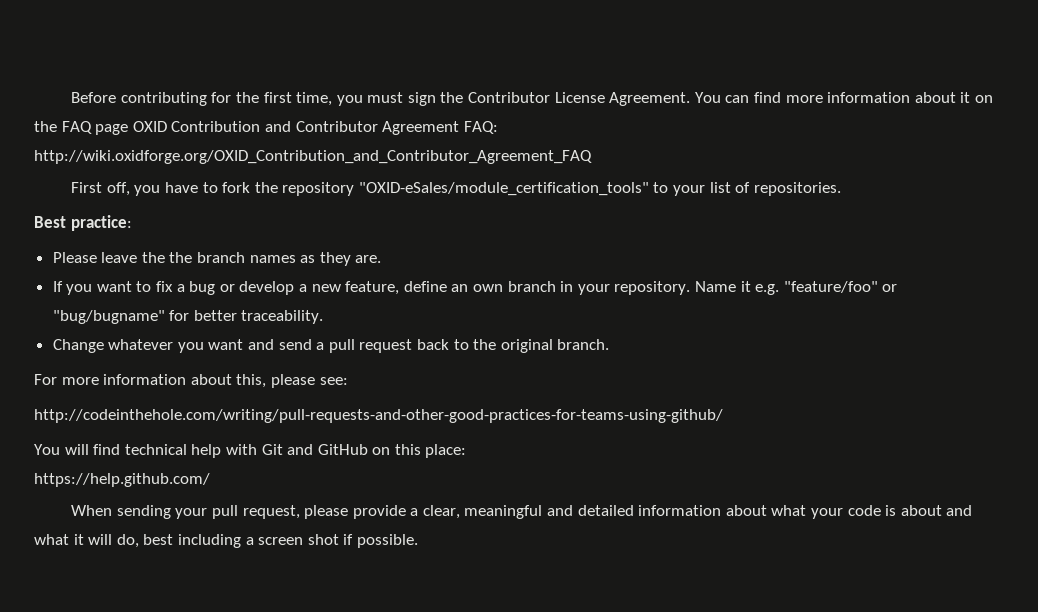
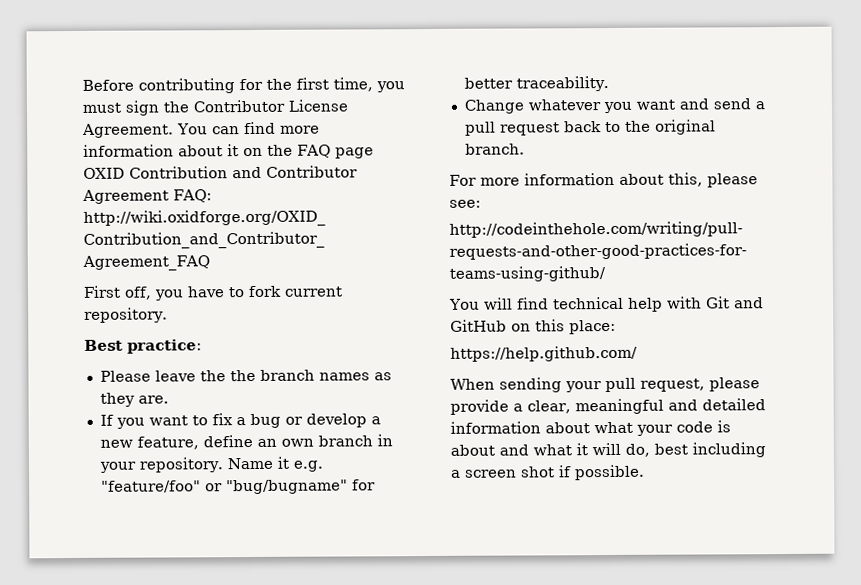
- First off, you have to fork the repository "OXID-eSales/module_certification_tools" to your list of repositories.
+ First off, you have to fork current repository.

